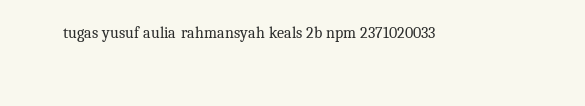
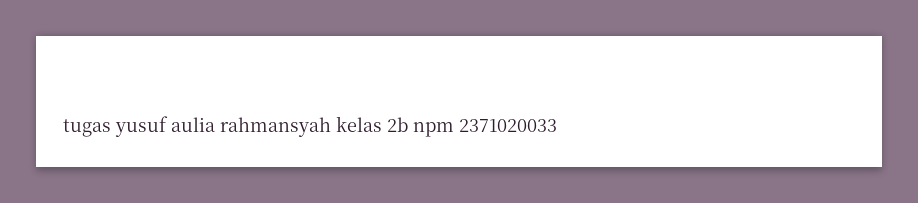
- tugas yusuf aulia rahmansyah keals 2b npm 2371020033
+ tugas yusuf aulia rahmansyah kelas 2b npm 2371020033

